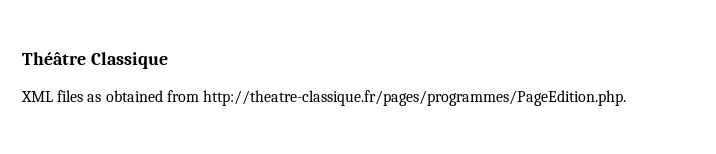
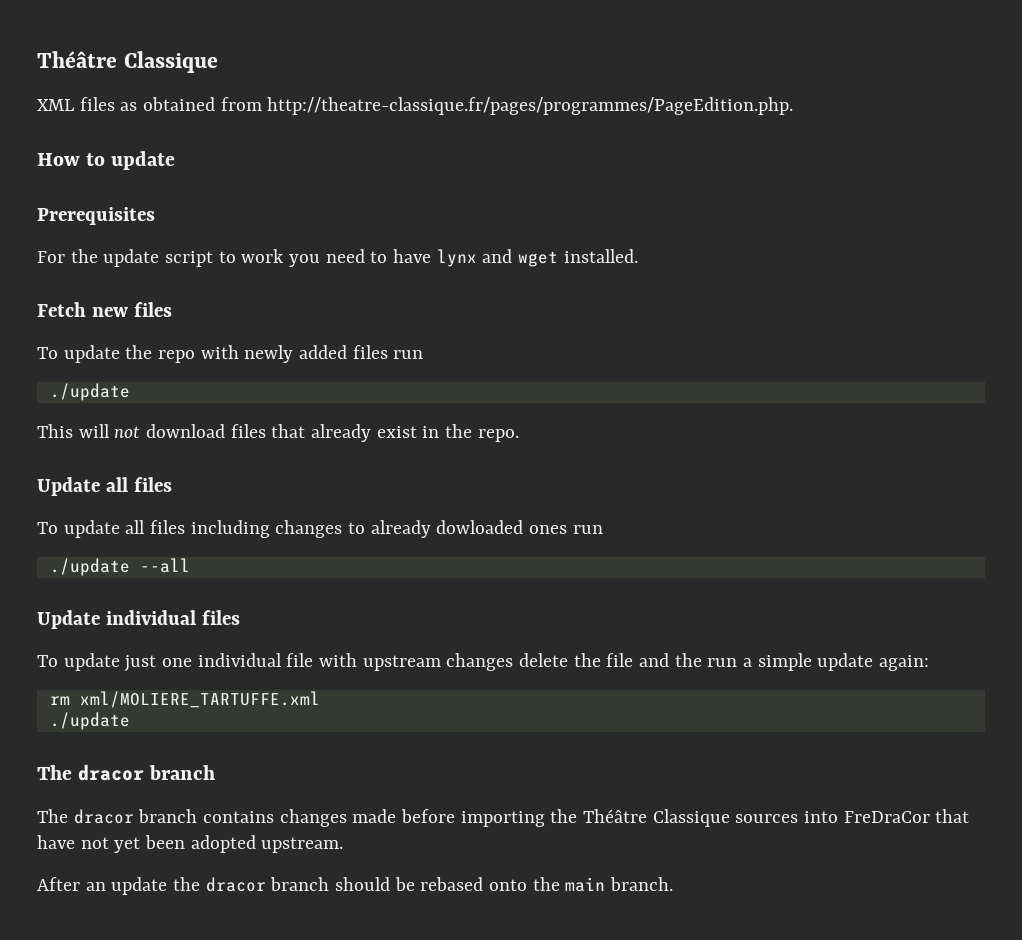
+ How to update
+ Prerequisites
+ For the update script to work you need to have lynx and wget installed.
+ Fetch new files
+ To update the repo with newly added files run
+ ./update
+ This will not download files that already exist in the repo.
+ Update all files
+ To update all files including changes to already dowloaded ones run
+ ./update --all
+ Update individual files
+ To update just one individual file with upstream changes delete the file and the run a simple update again:
+ rm xml/MOLIERE_TARTUFFE.xml
+ ./update
+ The dracor branch
+ The dracor branch contains changes made before importing the Théâtre Classique sources into FreDraCor that have not yet been adopted upstream.
+ After an update the dracor branch should be rebased onto the main branch.

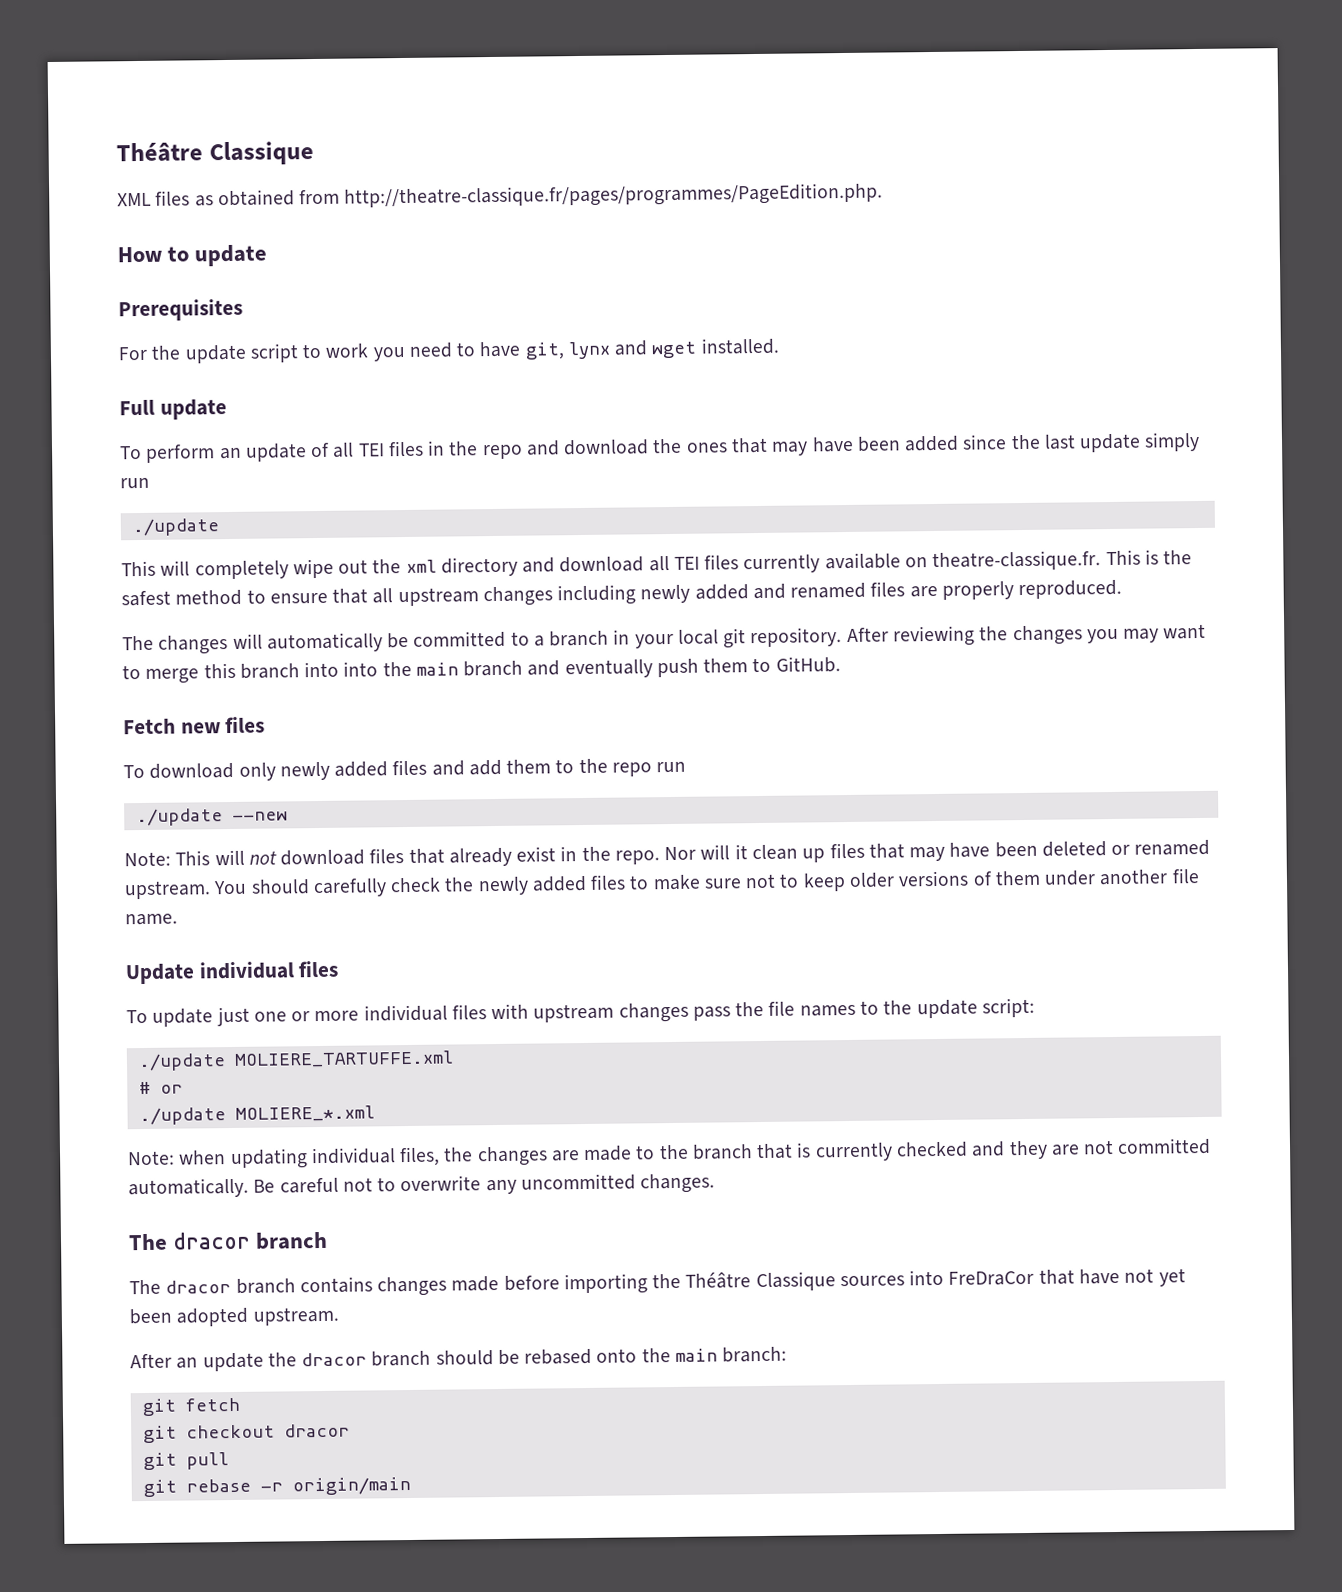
- For the update script to work you need to have lynx and wget installed.
+ For the update script to work you need to have git, lynx and wget installed.
+ Full update
+ To perform an update of all TEI files in the repo and download the ones that may have been added since the last update simply run
+ ./update
+ This will completely wipe out the xml directory and download all TEI files currently available on theatre-classique.fr. This is the safest method to ensure that all upstream changes including newly added and renamed files are properly reproduced.
+ The changes will automatically be committed to a branch in your local git repository. After reviewing the changes you may want to merge this branch into into the main branch and eventually push them to GitHub.
  Fetch new files
- To update the repo with newly added files run
- ./update
- This will not download files that already exist in the repo.
- Update all files
- To update all files including changes to already dowloaded ones run
- ./update --all
+ To download only newly added files and add them to the repo run
+ ./update --new
+ Note: This will not download files that already exist in the repo. Nor will it clean up files that may have been deleted or renamed upstream. You should carefully check the newly added files to make sure not to keep older versions of them under another file name.
- To update just one individual file with upstream changes delete the file and the run a simple update again:
- rm xml/MOLIERE_TARTUFFE.xml
- ./update
+ To update just one or more individual files with upstream changes pass the file names to the update script:
+ ./update MOLIERE_TARTUFFE.xml
+ # or
+ ./update MOLIERE_*.xml
+ Note: when updating individual files, the changes are made to the branch that is currently checked and they are not committed automatically. Be careful not to overwrite any uncommitted changes.
- After an update the dracor branch should be rebased onto the main branch.
+ After an update the dracor branch should be rebased onto the main branch:
+ git fetch
+ git checkout dracor
+ git pull
+ git rebase -r origin/main

